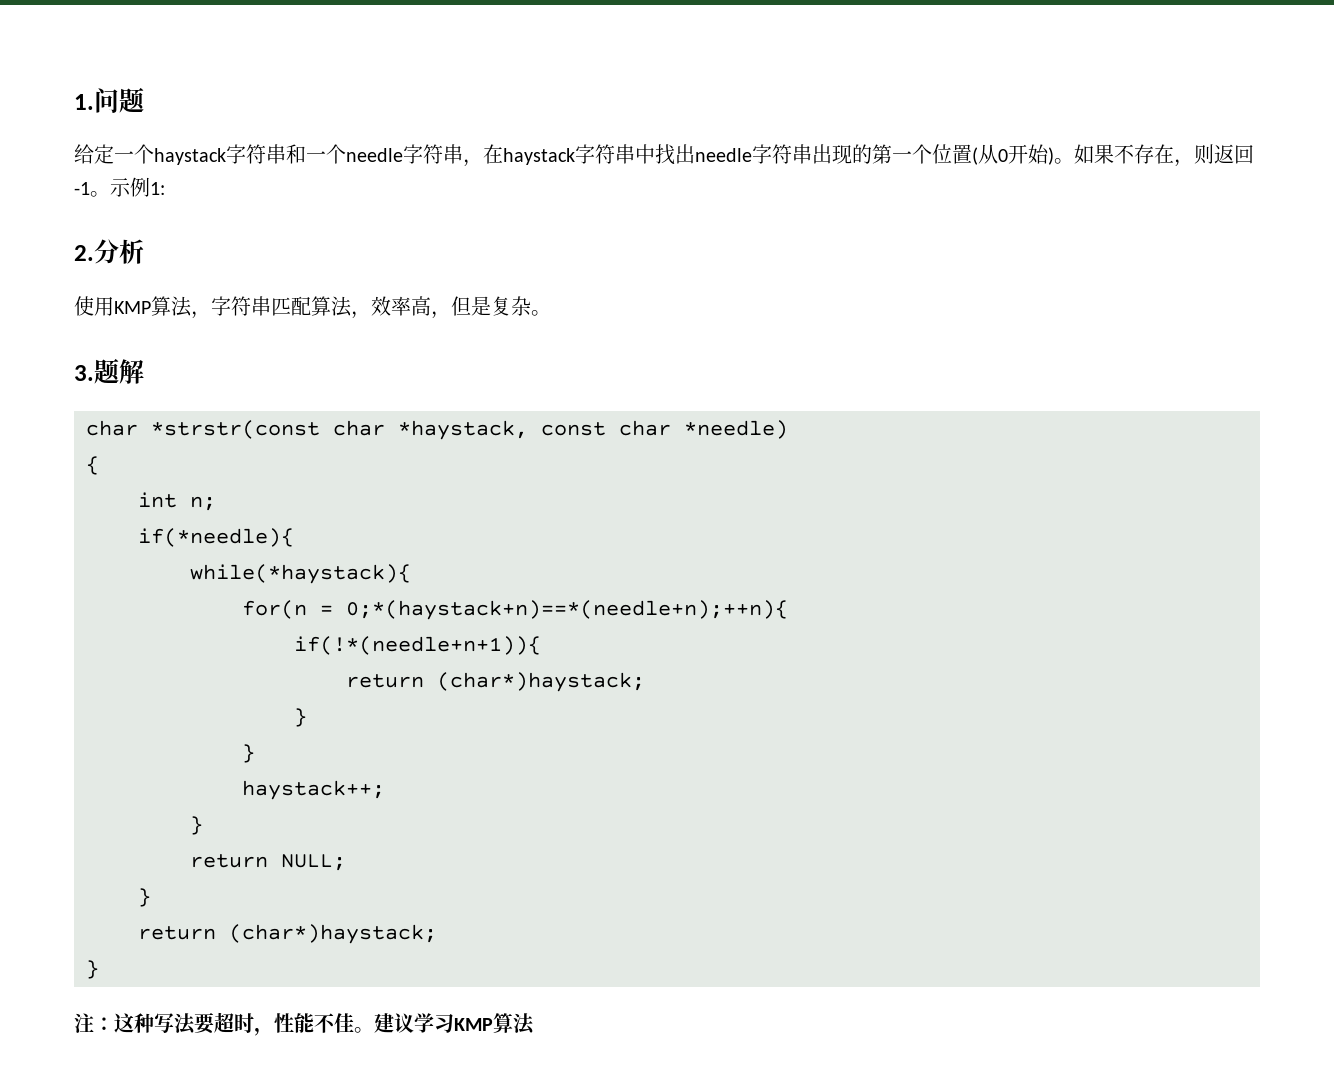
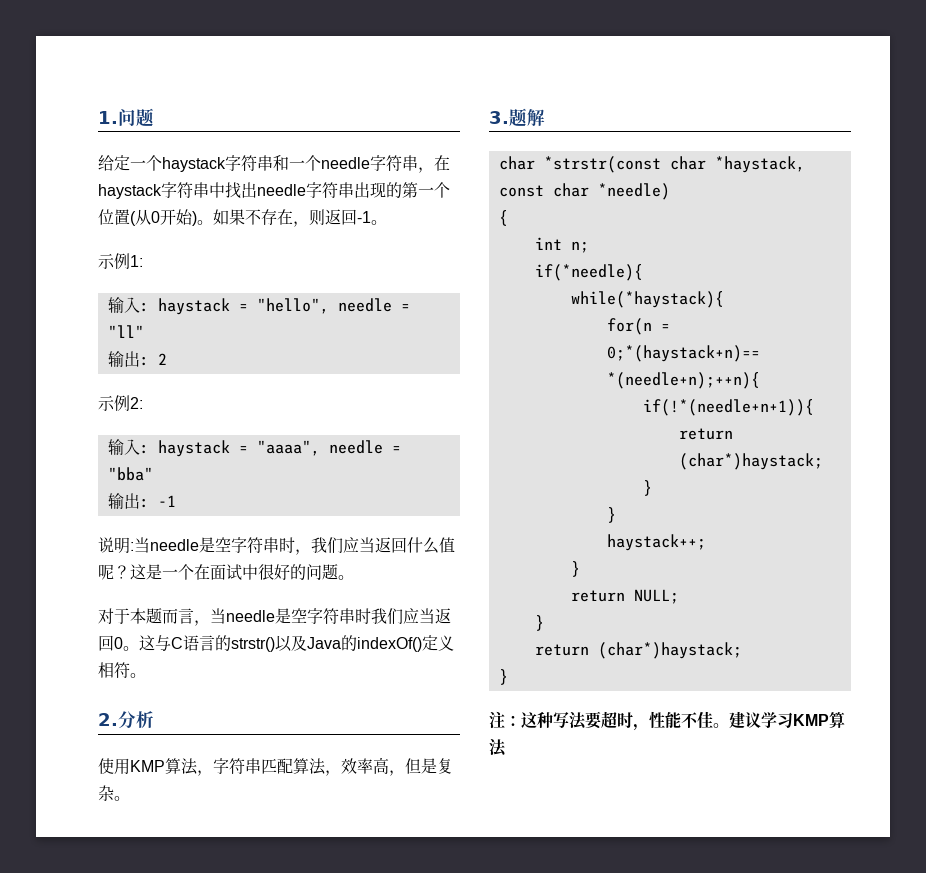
- 如果不存在，则返回-1。示例1:
+ 如果不存在，则返回-1。
+ 示例1:
+ 输入: haystack = "hello", needle = "ll"
+ 输出: 2
+ 示例2:
+ 输入: haystack = "aaaa", needle = "bba"
+ 输出: -1
+ 说明:当needle是空字符串时，我们应当返回什么值呢？这是一个在面试中很好的问题。
+ 对于本题而言，当needle是空字符串时我们应当返回0。这与C语言的strstr()以及Java的indexOf()定义相符。

